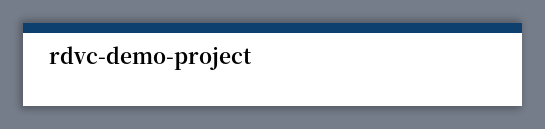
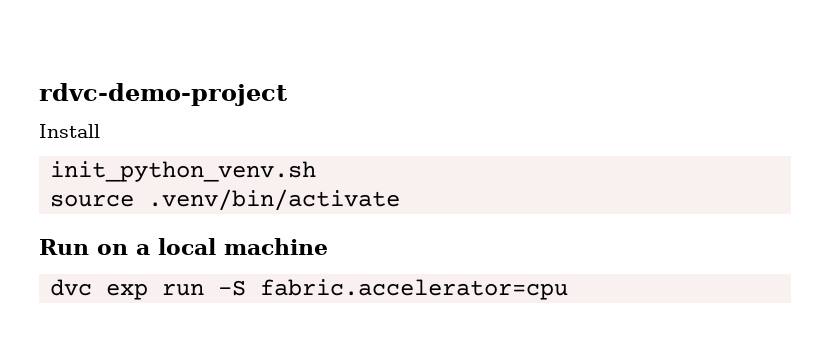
+ Install
+ init_python_venv.sh
+ source .venv/bin/activate
+ Run on a local machine
+ dvc exp run -S fabric.accelerator=cpu

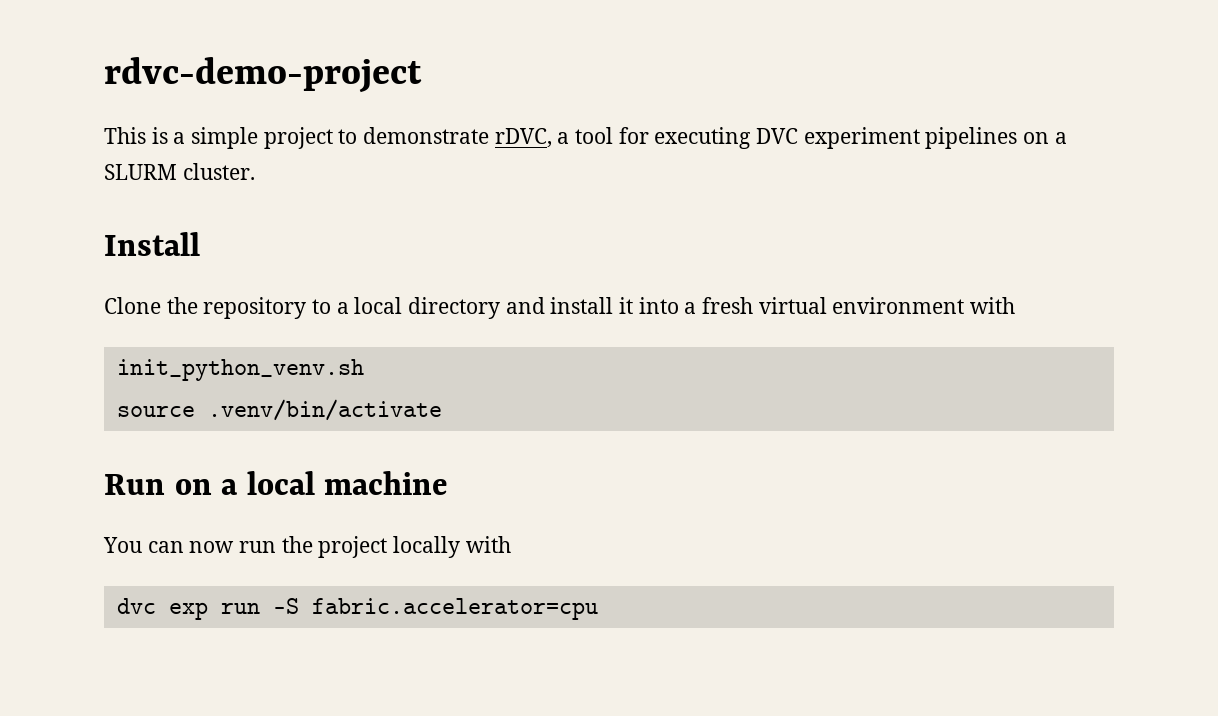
+ This is a simple project to demonstrate rDVC, a tool for executing DVC experiment pipelines on a SLURM cluster.
  Install
+ Clone the repository to a local directory and install it into a fresh virtual environment with
+ You can now run the project locally with

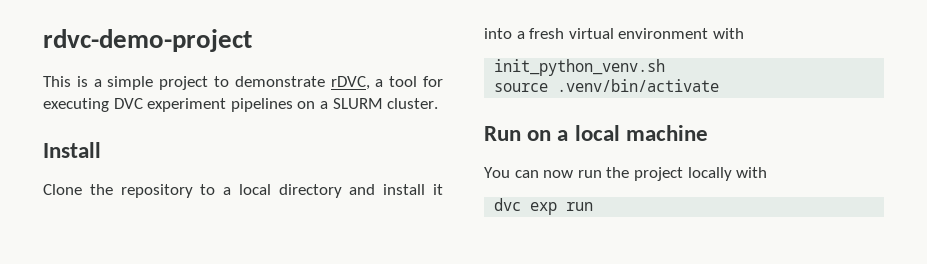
- dvc exp run -S fabric.accelerator=cpu
+ dvc exp run

